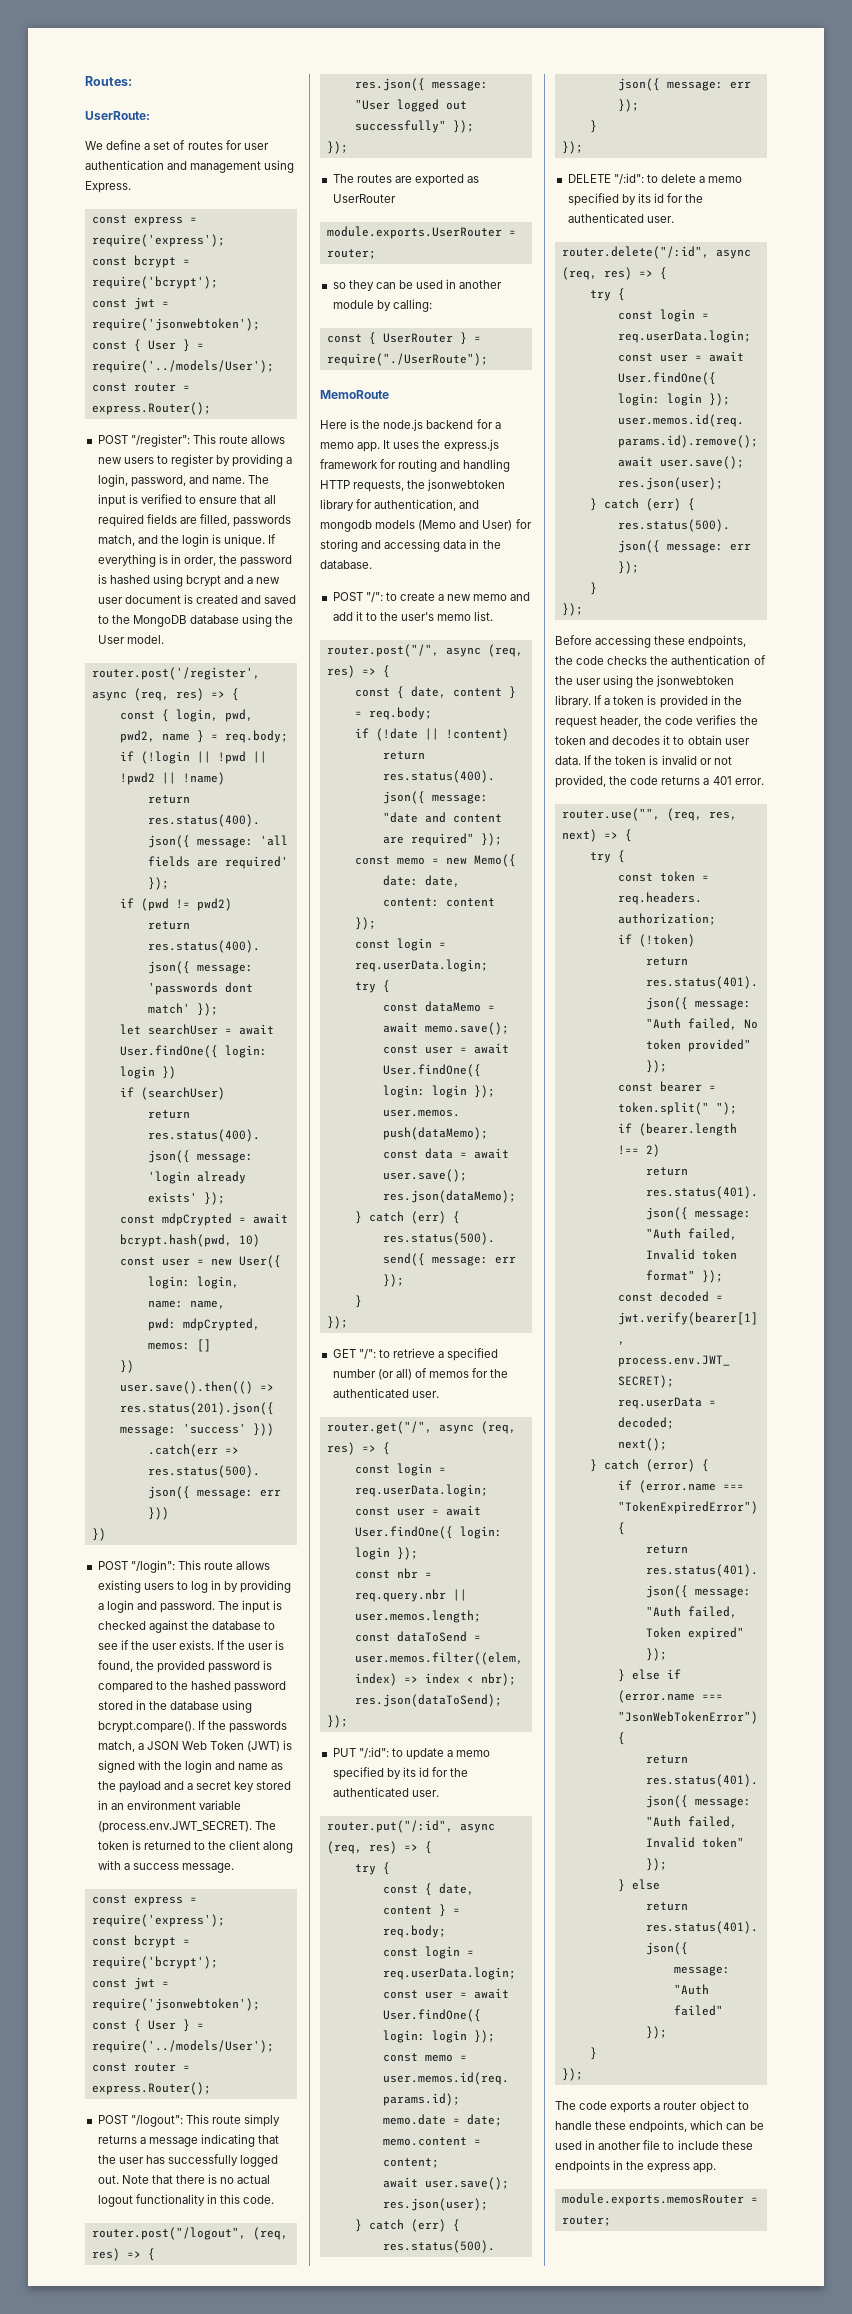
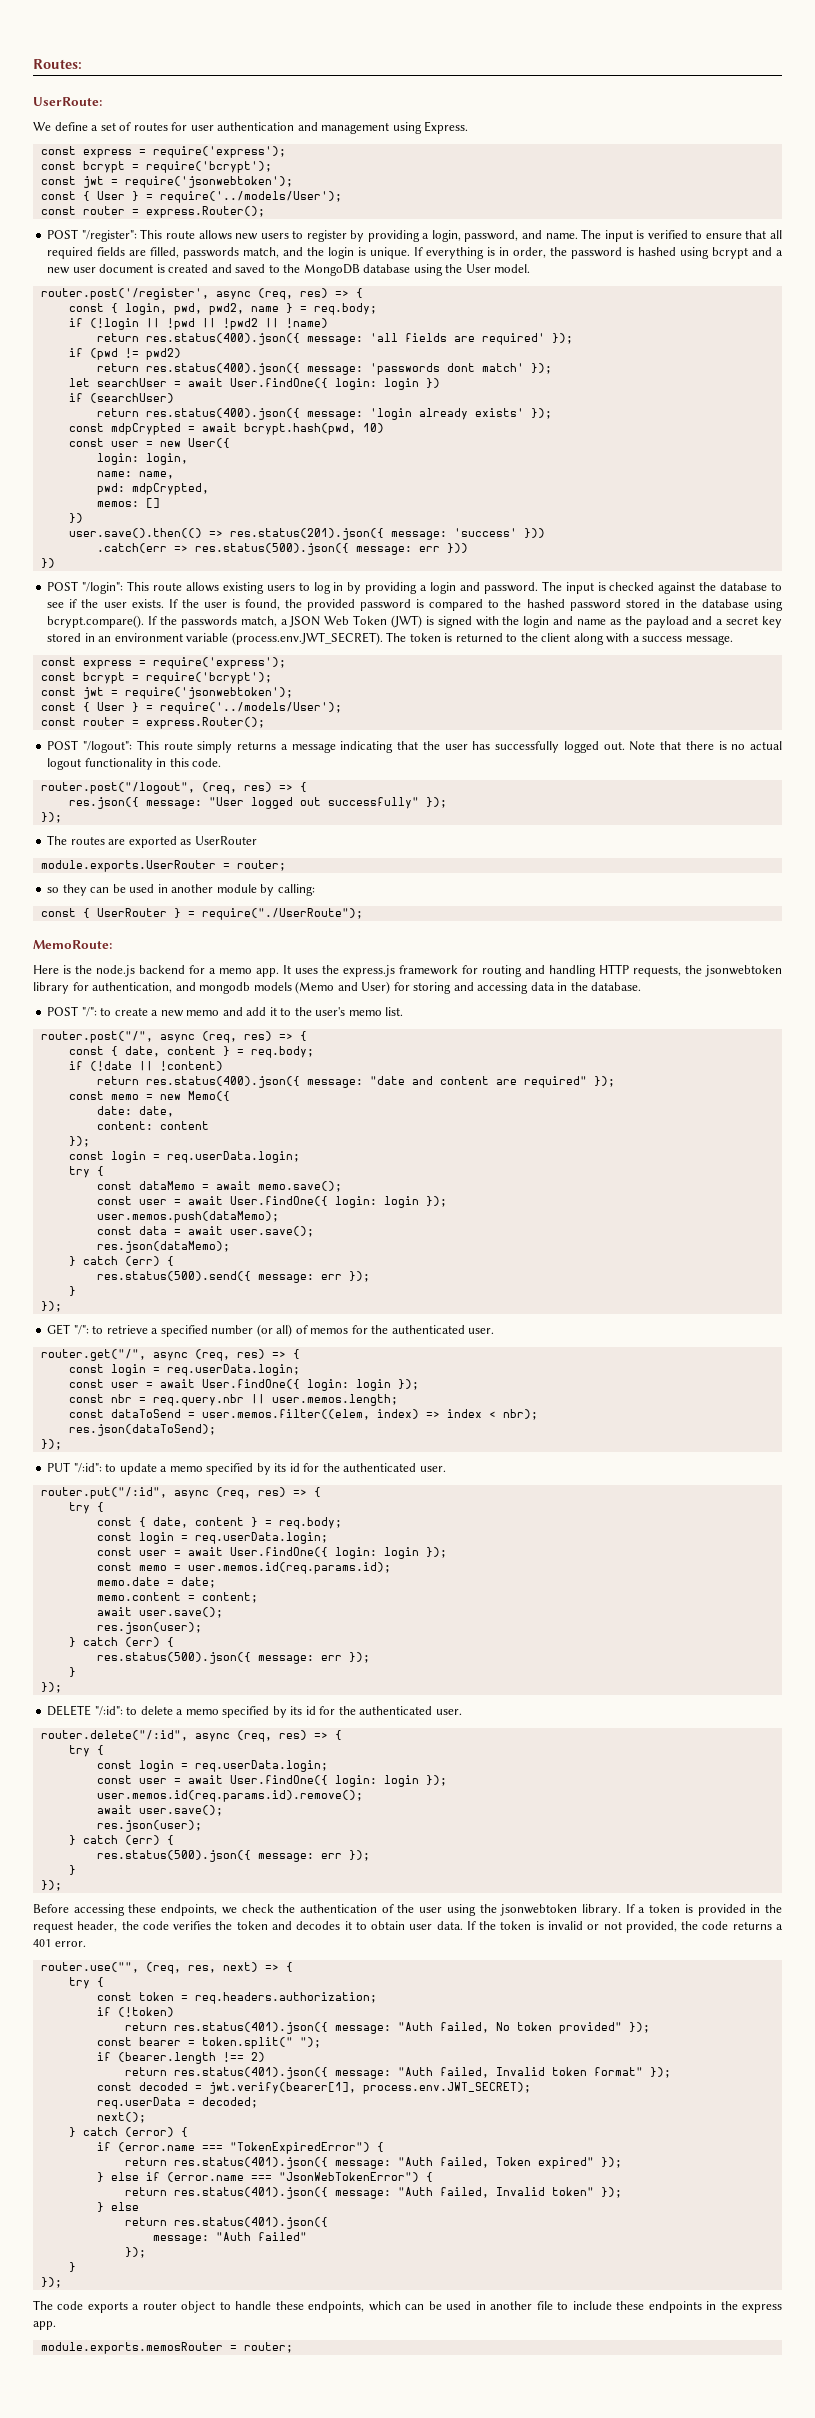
- MemoRoute
+ MemoRoute:
- Before accessing these endpoints, the code checks the authentication of the user using the jsonwebtoken library.
+ Before accessing these endpoints, we check the authentication of the user using the jsonwebtoken library.

